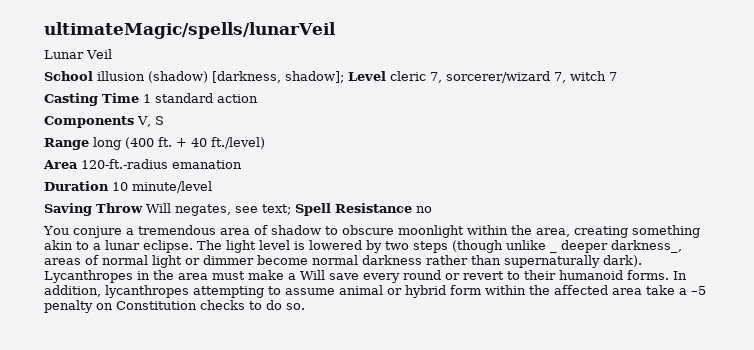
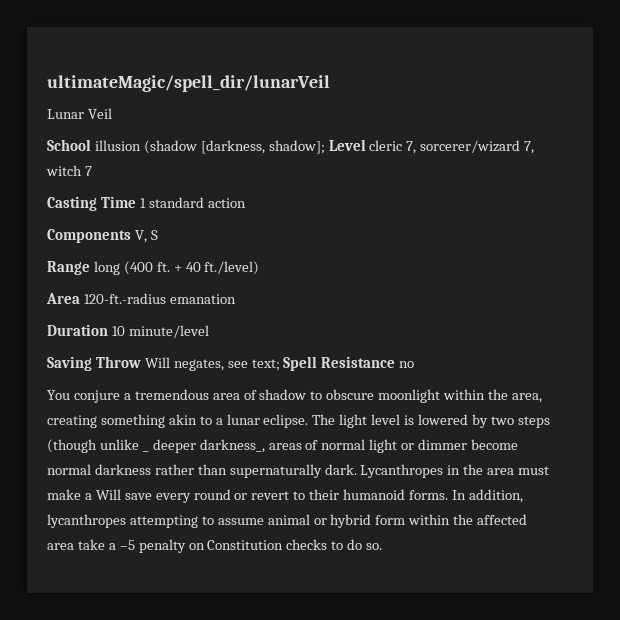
- ultimateMagic/spells/lunarVeil
+ ultimateMagic/spell_dir/lunarVeil
- School illusion (shadow) [darkness, shadow]; Level cleric 7, sorcerer/wizard 7, witch 7
+ School illusion (shadow [darkness, shadow]; Level cleric 7, sorcerer/wizard 7, witch 7
- The light level is lowered by two steps (though unlike _ deeper darkness_, areas of normal light or dimmer become normal darkness rather than supernaturally dark).
+ The light level is lowered by two steps (though unlike _ deeper darkness_, areas of normal light or dimmer become normal darkness rather than supernaturally dark.

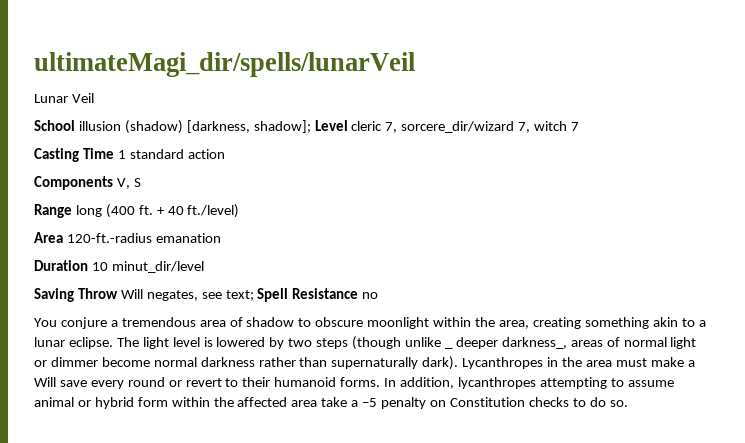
- ultimateMagic/spell_dir/lunarVeil
+ ultimateMagi_dir/spells/lunarVeil
- School illusion (shadow [darkness, shadow]; Level cleric 7, sorcerer/wizard 7, witch 7
+ School illusion (shadow) [darkness, shadow]; Level cleric 7, sorcere_dir/wizard 7, witch 7
- Duration 10 minute/level
+ Duration 10 minut_dir/level
- The light level is lowered by two steps (though unlike _ deeper darkness_, areas of normal light or dimmer become normal darkness rather than supernaturally dark.
+ The light level is lowered by two steps (though unlike _ deeper darkness_, areas of normal light or dimmer become normal darkness rather than supernaturally dark).

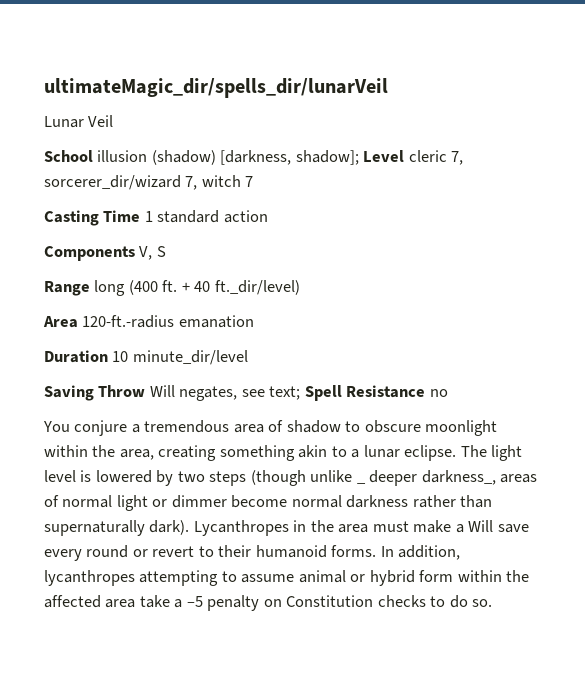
- ultimateMagi_dir/spells/lunarVeil
+ ultimateMagic_dir/spells_dir/lunarVeil
- School illusion (shadow) [darkness, shadow]; Level cleric 7, sorcere_dir/wizard 7, witch 7
+ School illusion (shadow) [darkness, shadow]; Level cleric 7, sorcerer_dir/wizard 7, witch 7
- + 40 ft./level)
+ + 40 ft._dir/level)
- Duration 10 minut_dir/level
+ Duration 10 minute_dir/level

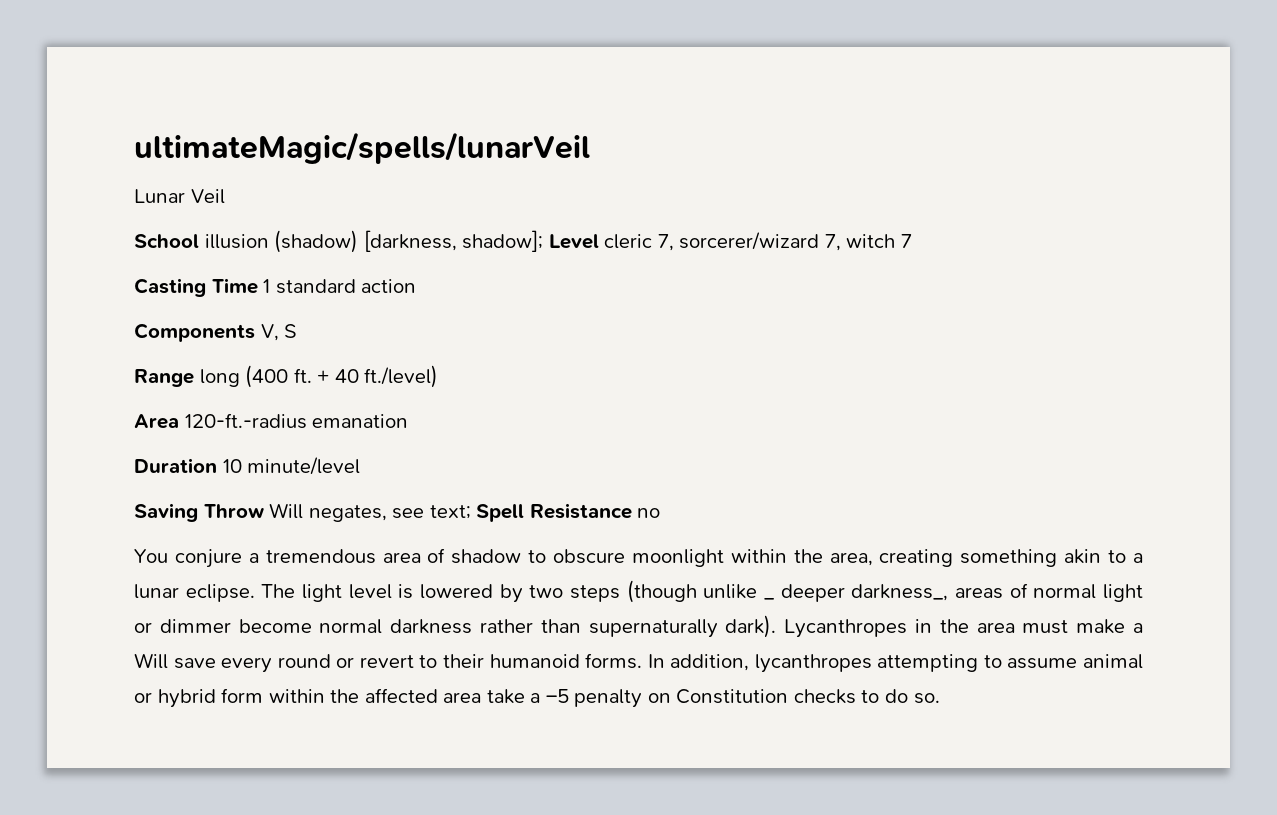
- ultimateMagic_dir/spells_dir/lunarVeil
+ ultimateMagic/spells/lunarVeil
- School illusion (shadow) [darkness, shadow]; Level cleric 7, sorcerer_dir/wizard 7, witch 7
+ School illusion (shadow) [darkness, shadow]; Level cleric 7, sorcerer/wizard 7, witch 7
- + 40 ft._dir/level)
+ + 40 ft./level)
- Duration 10 minute_dir/level
+ Duration 10 minute/level

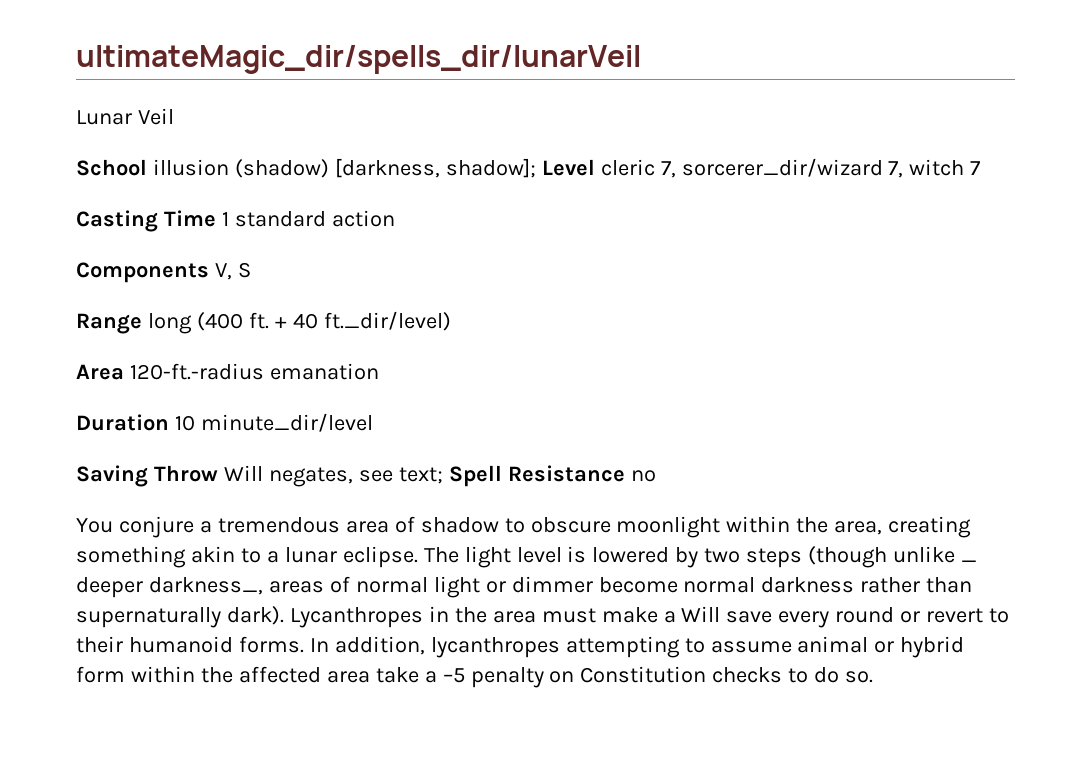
- ultimateMagic/spells/lunarVeil
+ ultimateMagic_dir/spells_dir/lunarVeil
- School illusion (shadow) [darkness, shadow]; Level cleric 7, sorcerer/wizard 7, witch 7
+ School illusion (shadow) [darkness, shadow]; Level cleric 7, sorcerer_dir/wizard 7, witch 7
- + 40 ft./level)
+ + 40 ft._dir/level)
- Duration 10 minute/level
+ Duration 10 minute_dir/level

